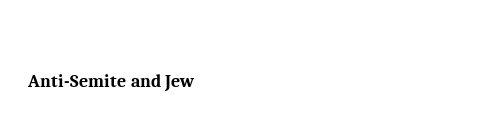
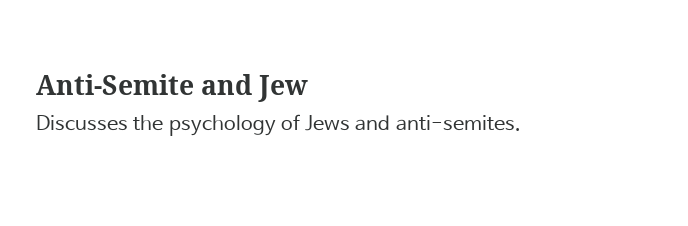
+ Discusses the psychology of Jews and anti-semites.

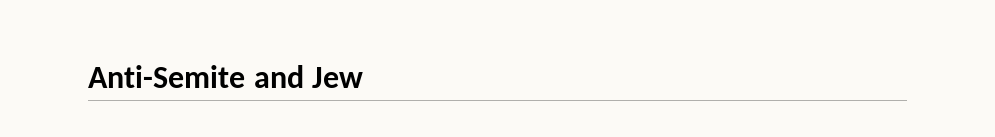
- Discusses the psychology of Jews and anti-semites.

